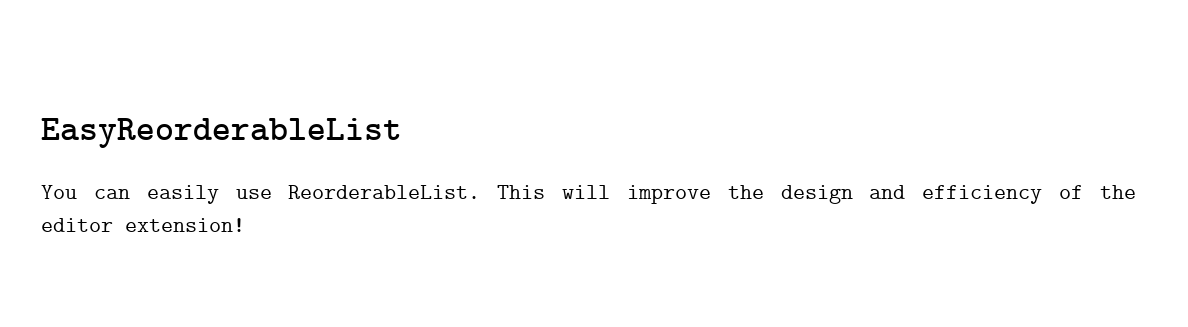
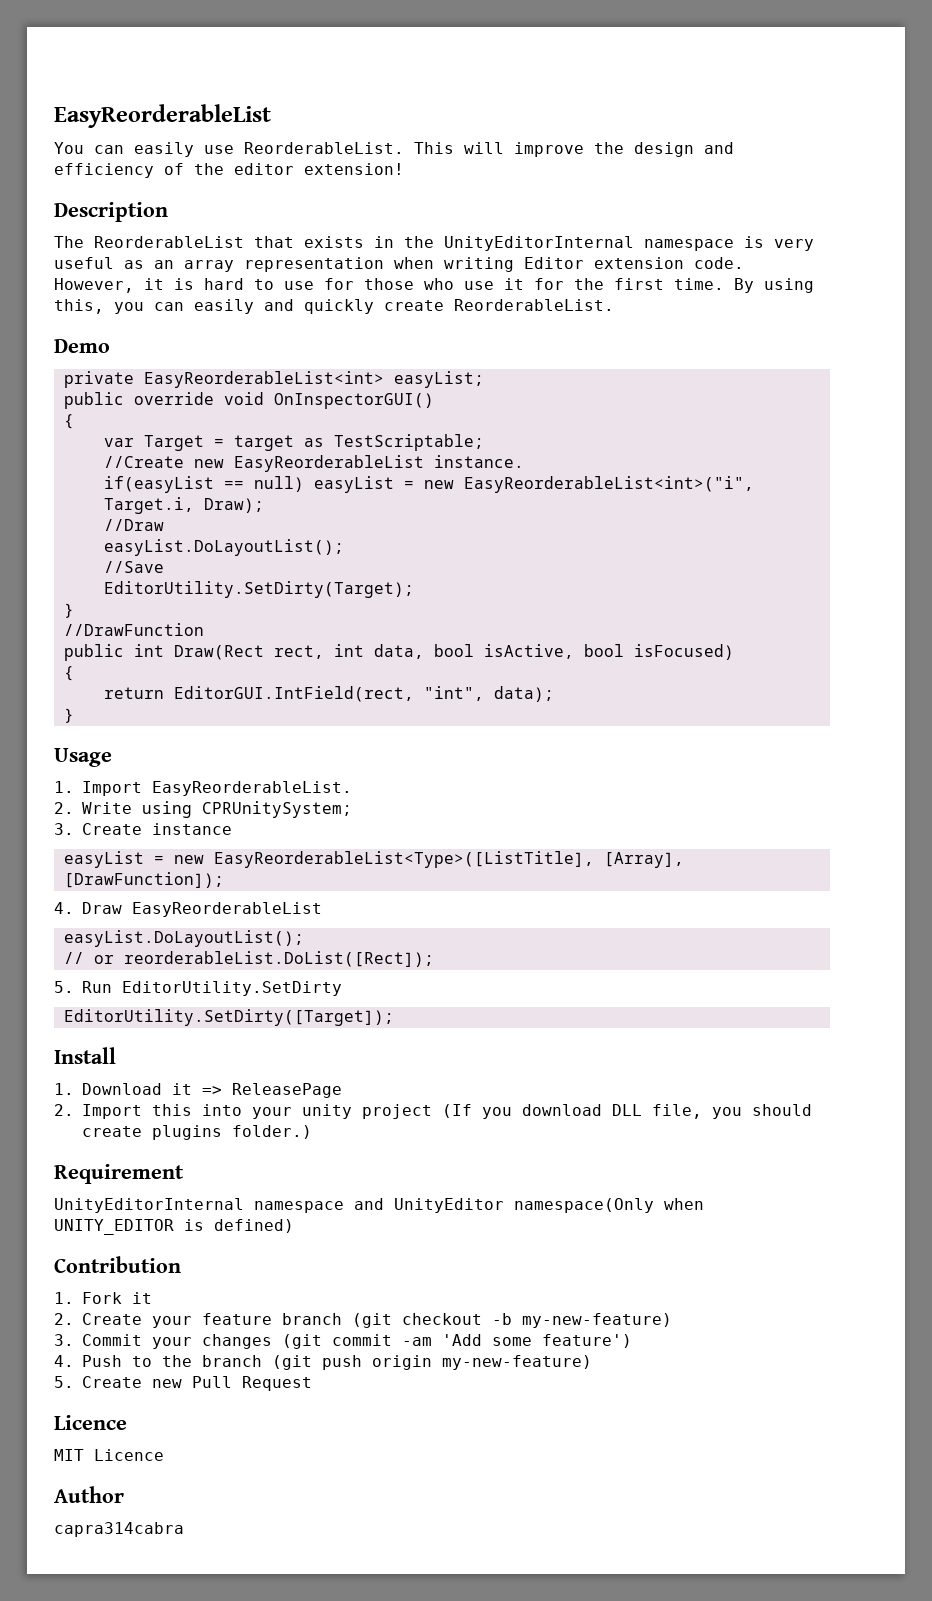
+ Description
+ The ReorderableList that exists in the UnityEditorInternal namespace is very useful as an array representation when writing Editor extension code. However, it is hard to use for those who use it for the first time. By using this, you can easily and quickly create ReorderableList.
+ Demo
+ private EasyReorderableList<int> easyList;
+ public override void OnInspectorGUI()
+ {
+ var Target = target as TestScriptable;
+ //Create new EasyReorderableList instance.
+ if(easyList == null) easyList = new EasyReorderableList<int>("i", Target.i, Draw);
+ //Draw
+ easyList.DoLayoutList();
+ //Save
+ EditorUtility.SetDirty(Target);
+ }
+ //DrawFunction
+ public int Draw(Rect rect, int data, bool isActive, bool isFocused)
+ {
+ return EditorGUI.IntField(rect, "int", data);
+ }
+ Usage
+ 1. Import EasyReorderableList.
+ 2. Write using CPRUnitySystem;
+ 3. Create instance
+ easyList = new EasyReorderableList<Type>([ListTitle], [Array], [DrawFunction]);
+ 4. Draw EasyReorderableList
+ easyList.DoLayoutList();
+ // or reorderableList.DoList([Rect]);
+ 5. Run EditorUtility.SetDirty
+ EditorUtility.SetDirty([Target]);
+ Install
+ 1. Download it => ReleasePage
+ 2. Import this into your unity project (If you download DLL file, you should create plugins folder.)
+ Requirement
+ UnityEditorInternal namespace and UnityEditor namespace(Only when UNITY_EDITOR is defined)
+ Contribution
+ 1. Fork it
+ 2. Create your feature branch (git checkout -b my-new-feature)
+ 3. Commit your changes (git commit -am 'Add some feature')
+ 4. Push to the branch (git push origin my-new-feature)
+ 5. Create new Pull Request
+ Licence
+ MIT Licence
+ Author
+ capra314cabra

